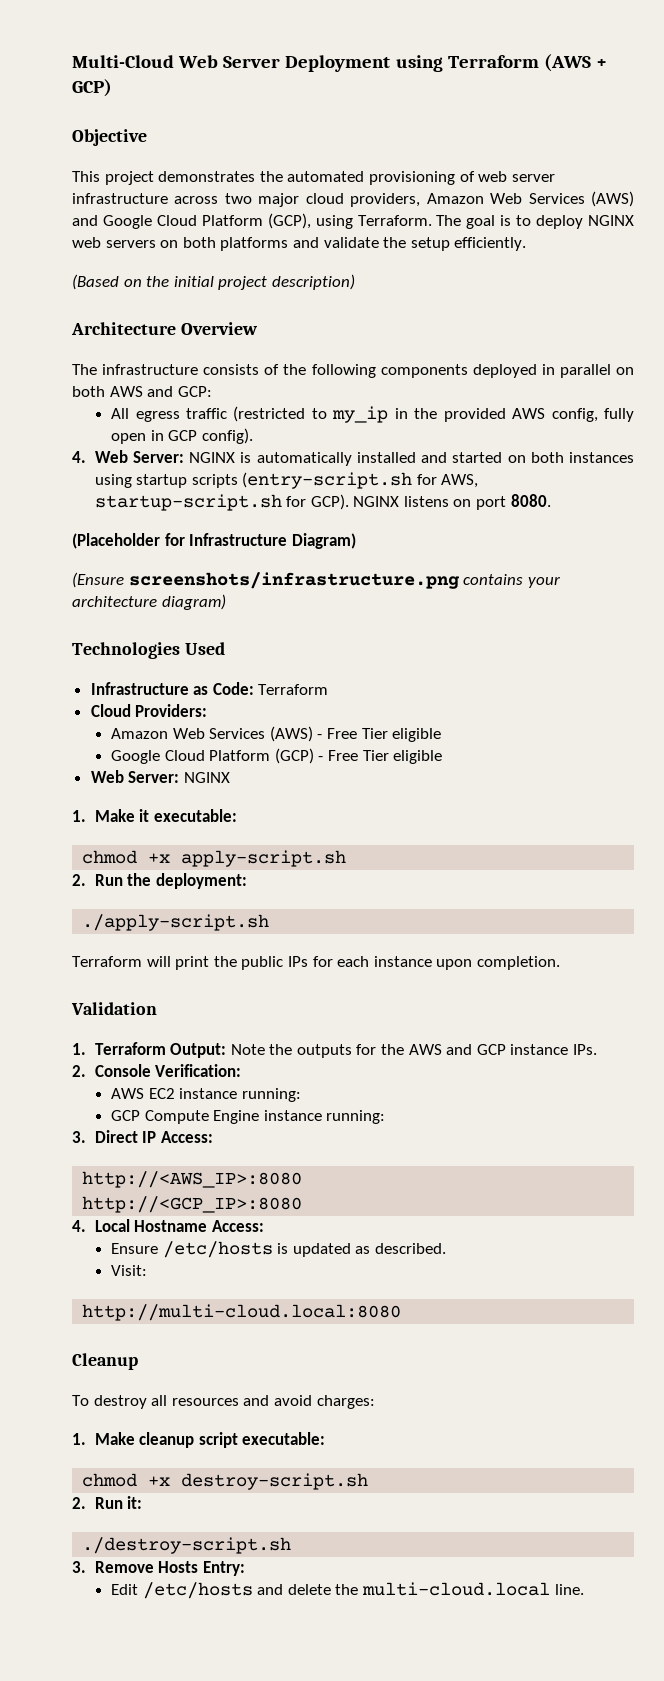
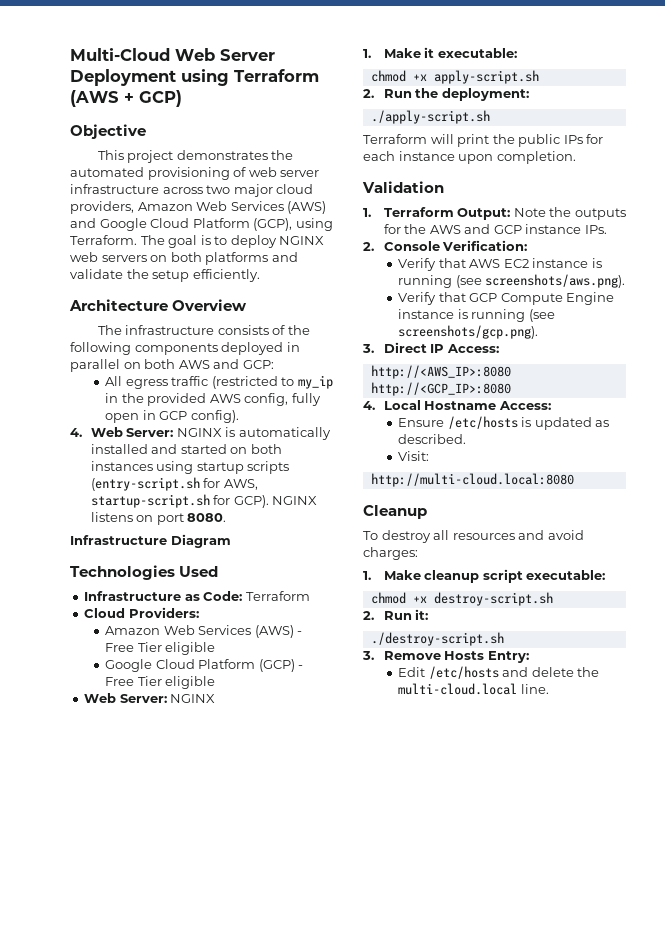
- (Based on the initial project description)
- (Placeholder for Infrastructure Diagram)
- (Ensure screenshots/infrastructure.png contains your architecture diagram)
+ Infrastructure Diagram
- AWS EC2 instance running:
- GCP Compute Engine instance running:
+ Verify that AWS EC2 instance is running (see screenshots/aws.png).
+ Verify that GCP Compute Engine instance is running (see screenshots/gcp.png).

